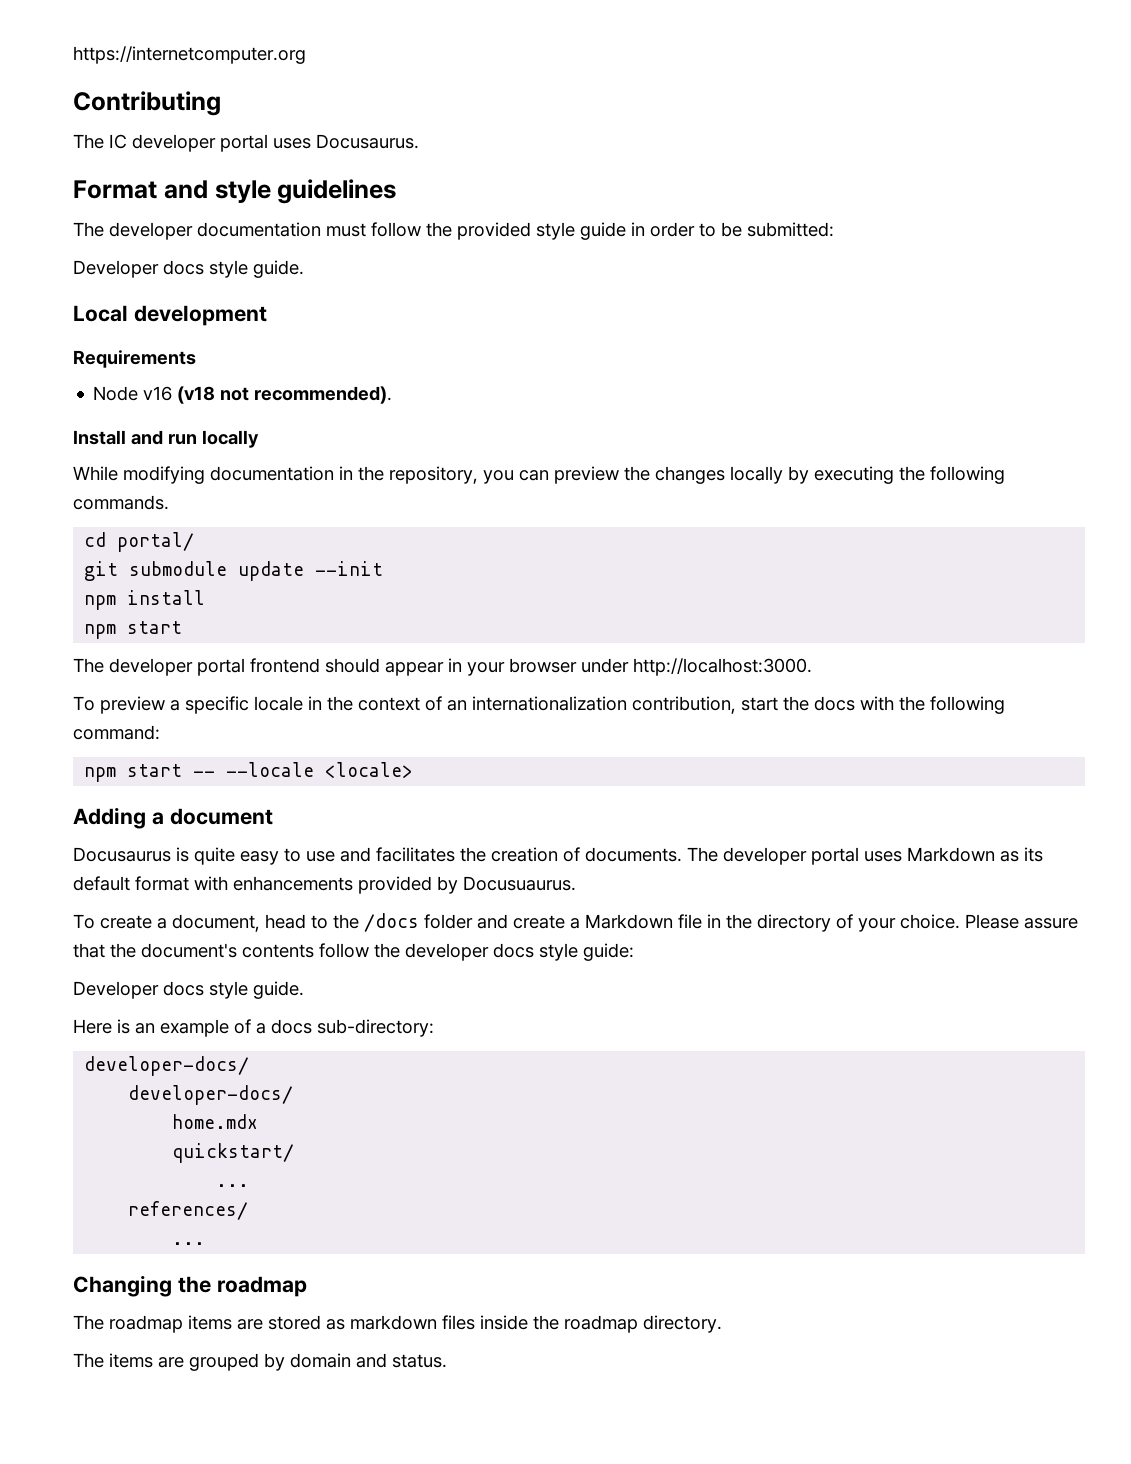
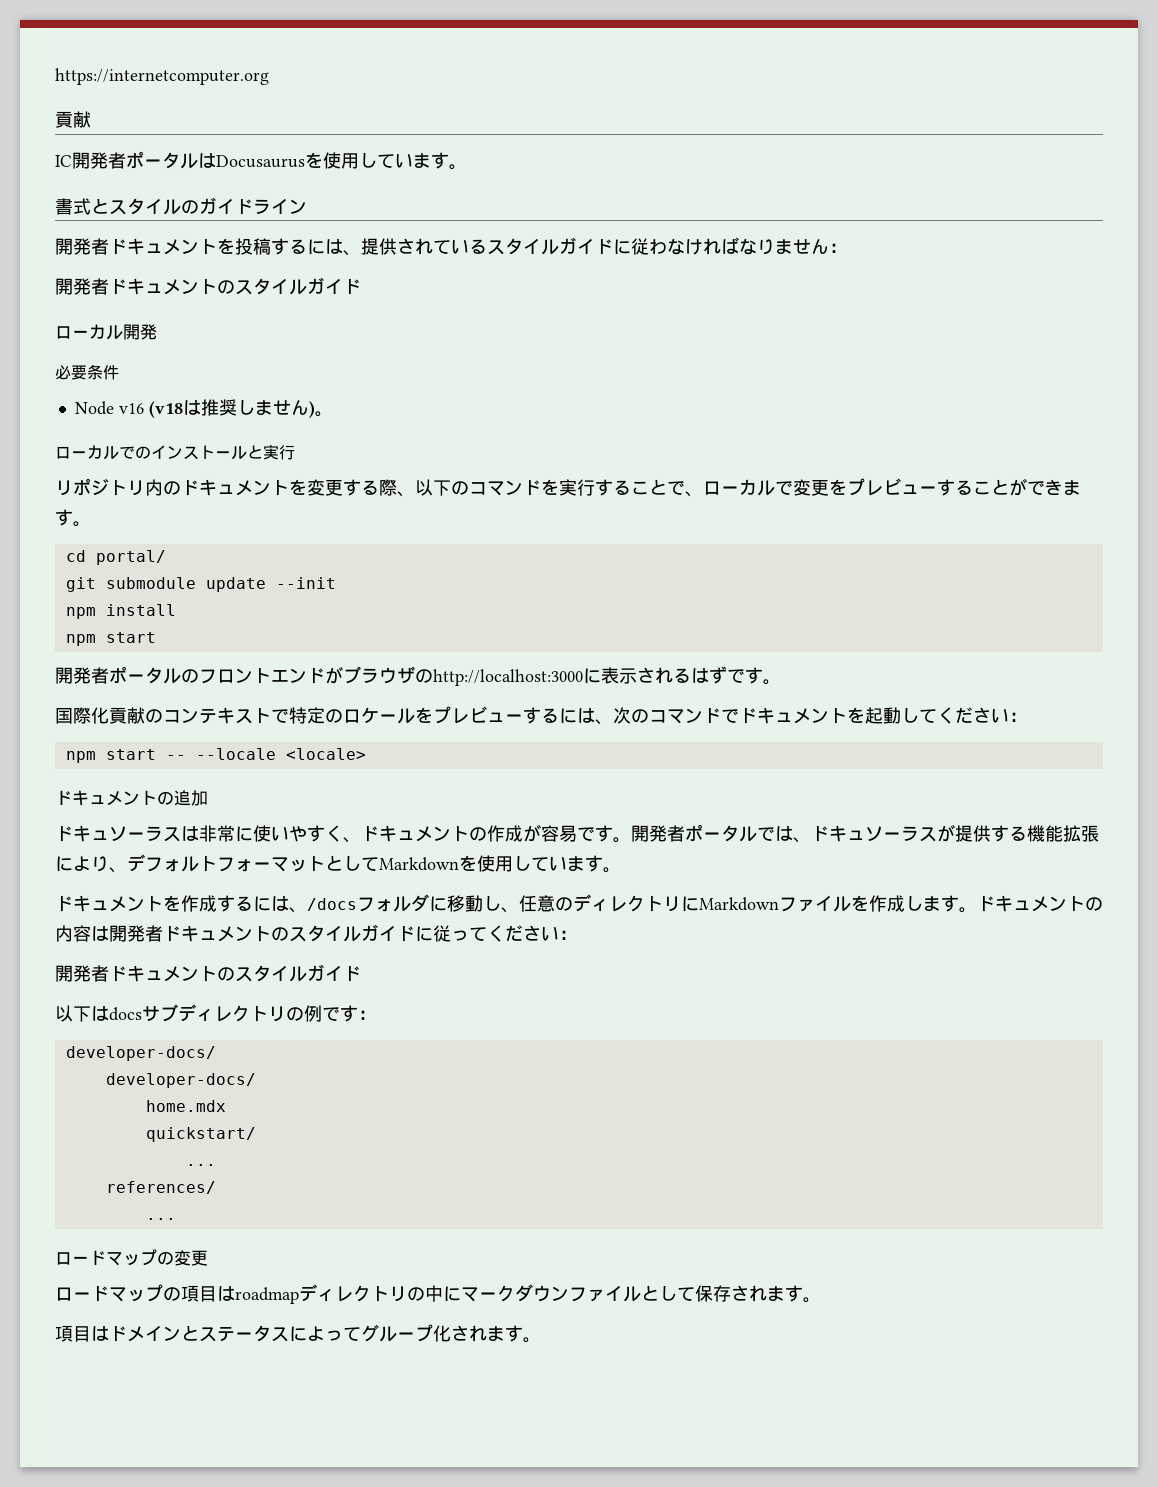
  https://internetcomputer.org
- Contributing
- The IC developer portal uses Docusaurus.
- Format and style guidelines
- The developer documentation must follow the provided style guide in order to be submitted:
- Developer docs style guide.
- Local development
- Requirements
- Node v16 (v18 not recommended).
- Install and run locally
- While modifying documentation in the repository, you can preview the changes locally by executing the following commands.
+ 貢献
+ IC開発者ポータルはDocusaurusを使用しています。
+ 書式とスタイルのガイドライン
+ 開発者ドキュメントを投稿するには、提供されているスタイルガイドに従わなければなりません：
+ 開発者ドキュメントのスタイルガイド
+ ローカル開発
+ 必要条件
+ Node v16 (v18は推奨しません)。
+ ローカルでのインストールと実行
+ リポジトリ内のドキュメントを変更する際、以下のコマンドを実行することで、ローカルで変更をプレビューすることができます。
- The developer portal frontend should appear in your browser under http://localhost:3000.
- To preview a specific locale in the context of an internationalization contribution, start the docs with the following command:
+ 開発者ポータルのフロントエンドがブラウザのhttp://localhost:3000に表示されるはずです。
+ 国際化貢献のコンテキストで特定のロケールをプレビューするには、次のコマンドでドキュメントを起動してください：
- Adding a document
- Docusaurus is quite easy to use and facilitates the creation of documents. The developer portal uses Markdown as its default format with enhancements provided by Docusuaurus.
- To create a document, head to the /docs folder and create a Markdown file in the directory of your choice. Please assure that the document's contents follow the developer docs style guide:
- Developer docs style guide.
- Here is an example of a docs sub-directory:
+ ドキュメントの追加
+ ドキュソーラスは非常に使いやすく、ドキュメントの作成が容易です。開発者ポータルでは、ドキュソーラスが提供する機能拡張により、デフォルトフォーマットとしてMarkdownを使用しています。
+ ドキュメントを作成するには、/docsフォルダに移動し、任意のディレクトリにMarkdownファイルを作成します。ドキュメントの内容は開発者ドキュメントのスタイルガイドに従ってください：
+ 開発者ドキュメントのスタイルガイド
+ 以下はdocsサブディレクトリの例です：
- Changing the roadmap
- The roadmap items are stored as markdown files inside the roadmap directory.
- The items are grouped by domain and status.
+ ロードマップの変更
+ ロードマップの項目はroadmapディレクトリの中にマークダウンファイルとして保存されます。
+ 項目はドメインとステータスによってグループ化されます。

